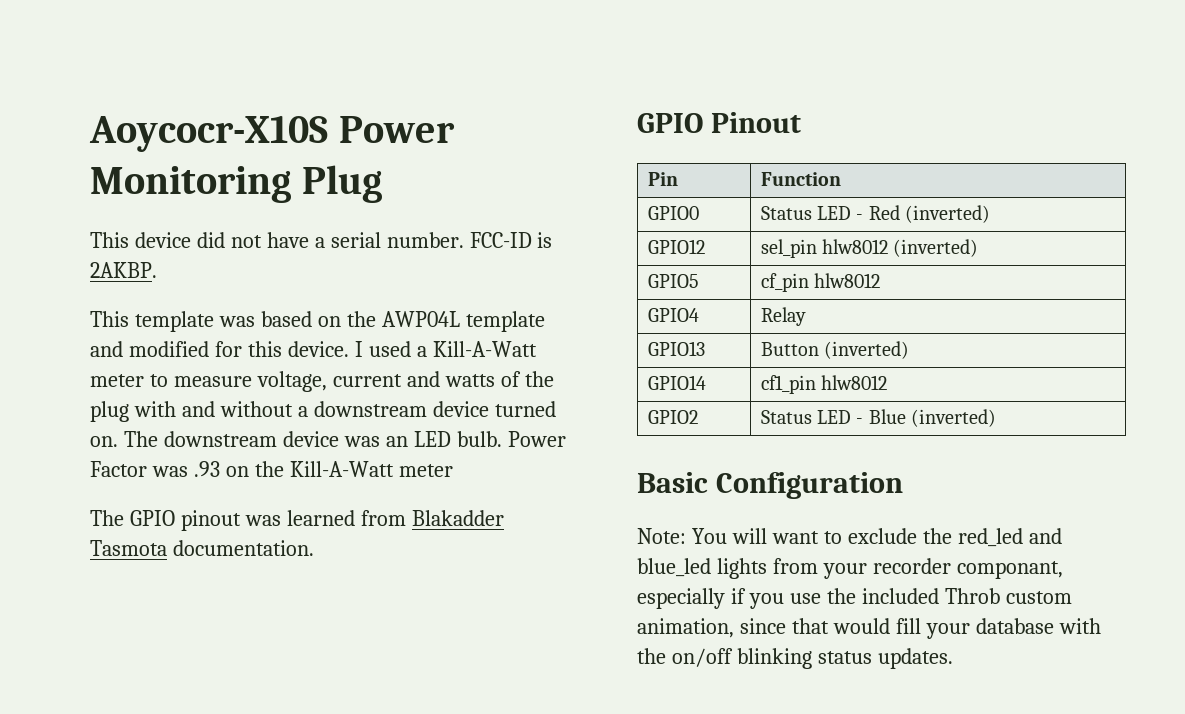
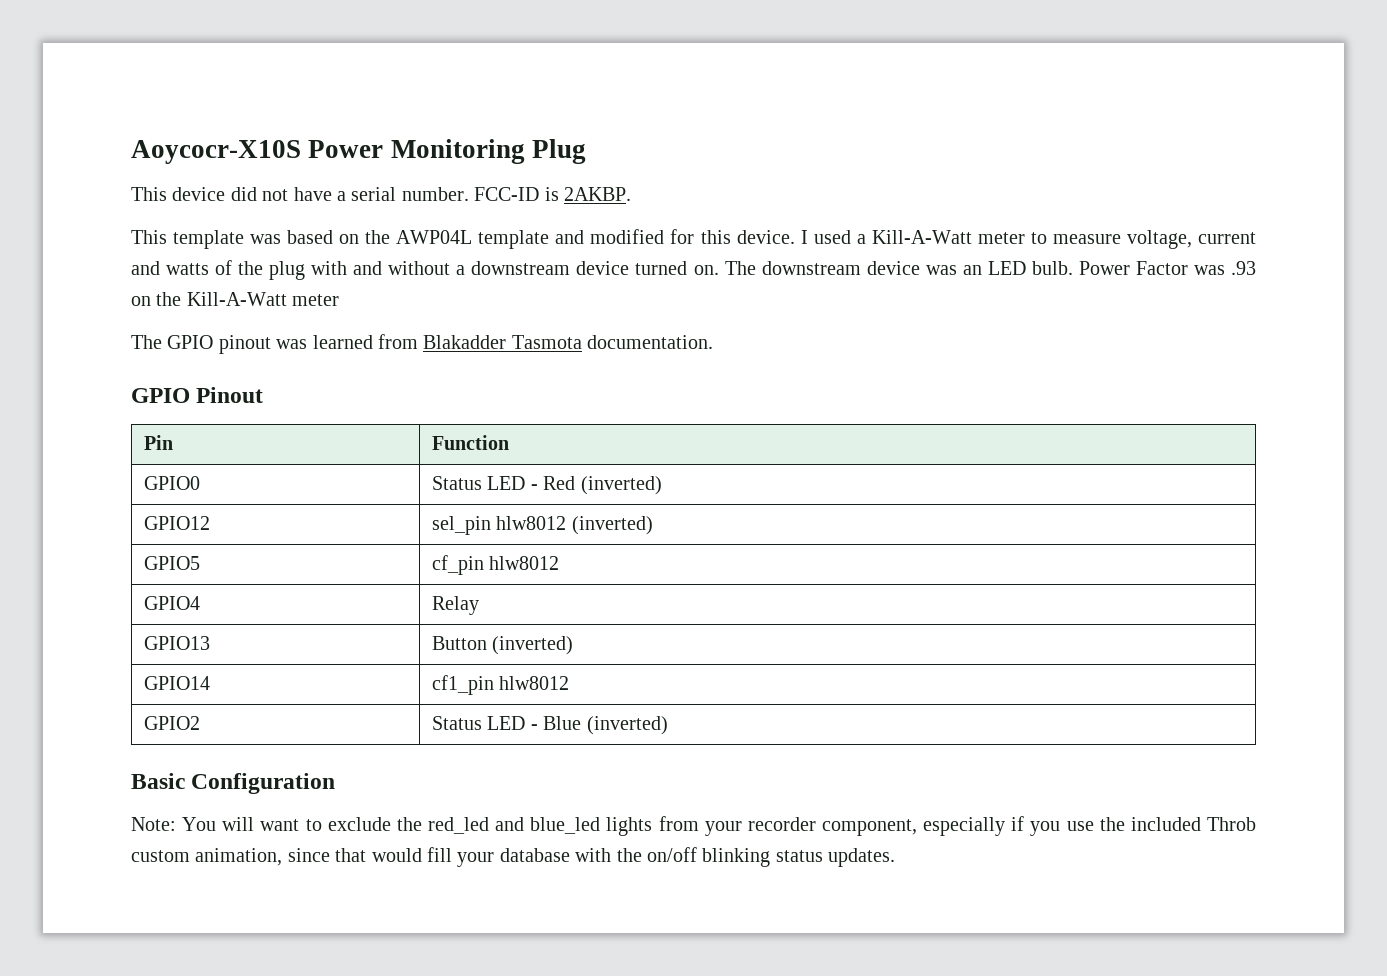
- Note: You will want to exclude the red_led and blue_led lights from your recorder componant, especially if you use the included Throb custom animation, since that would fill your database with the on/off blinking status updates.
+ Note: You will want to exclude the red_led and blue_led lights from your recorder component, especially if you use the included Throb custom animation, since that would fill your database with the on/off blinking status updates.

